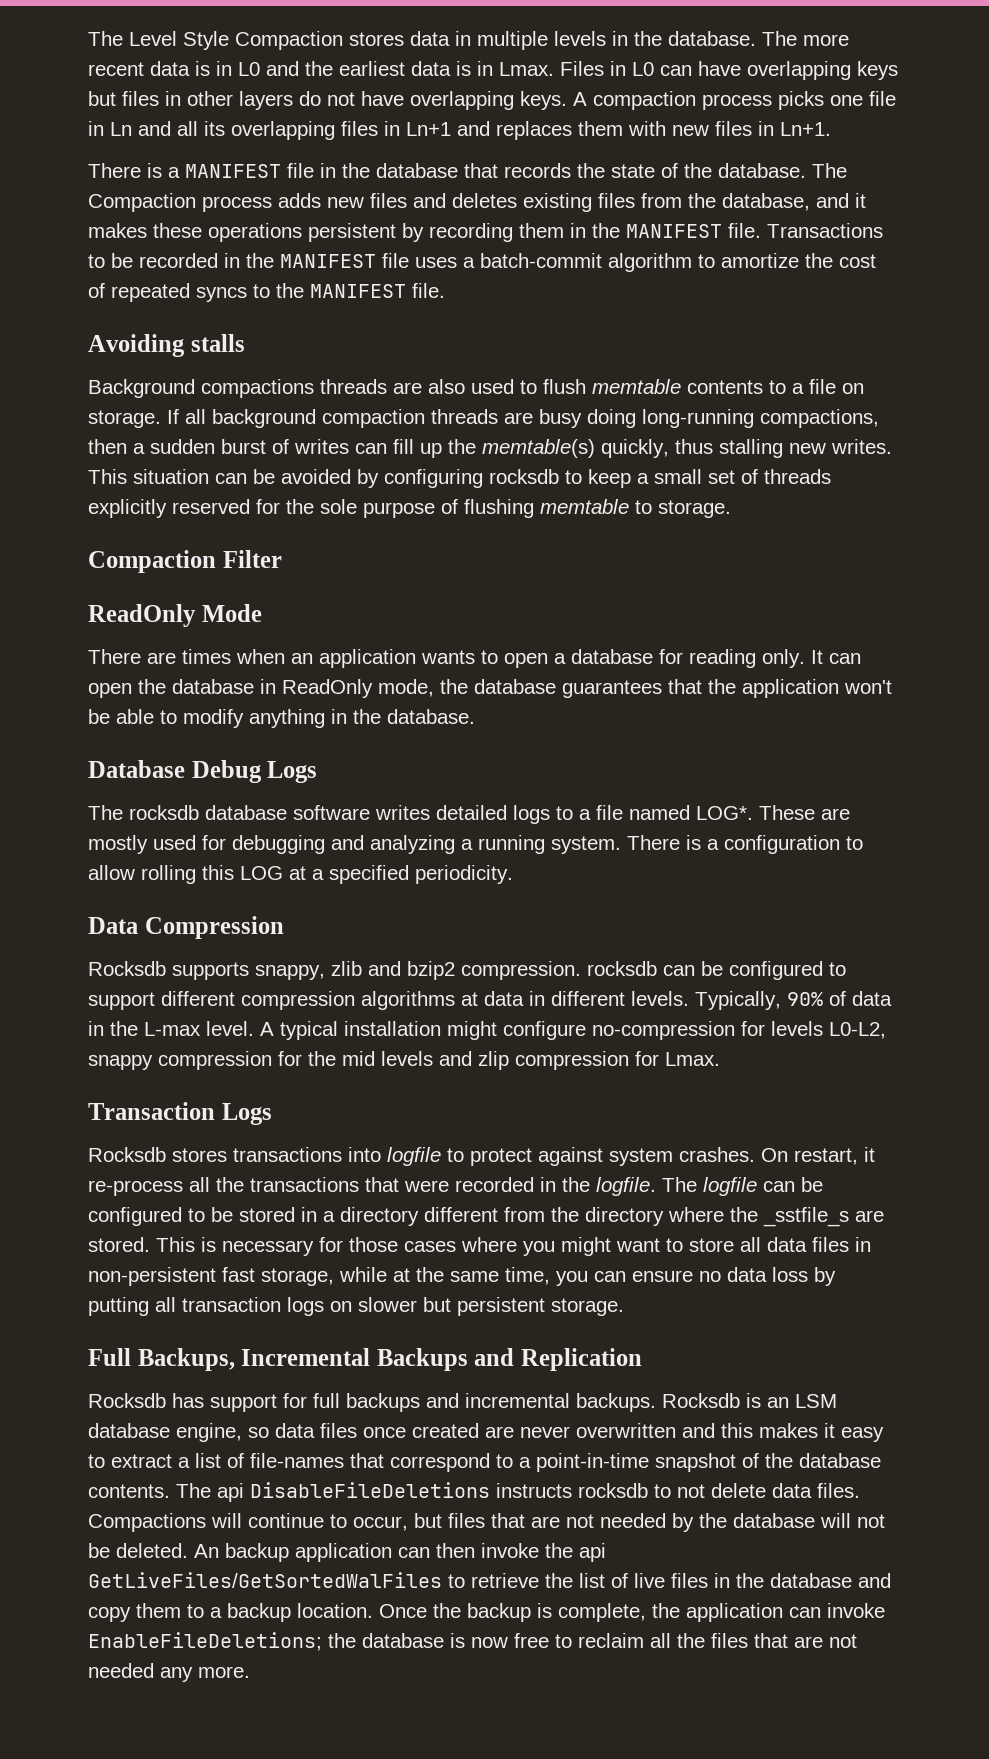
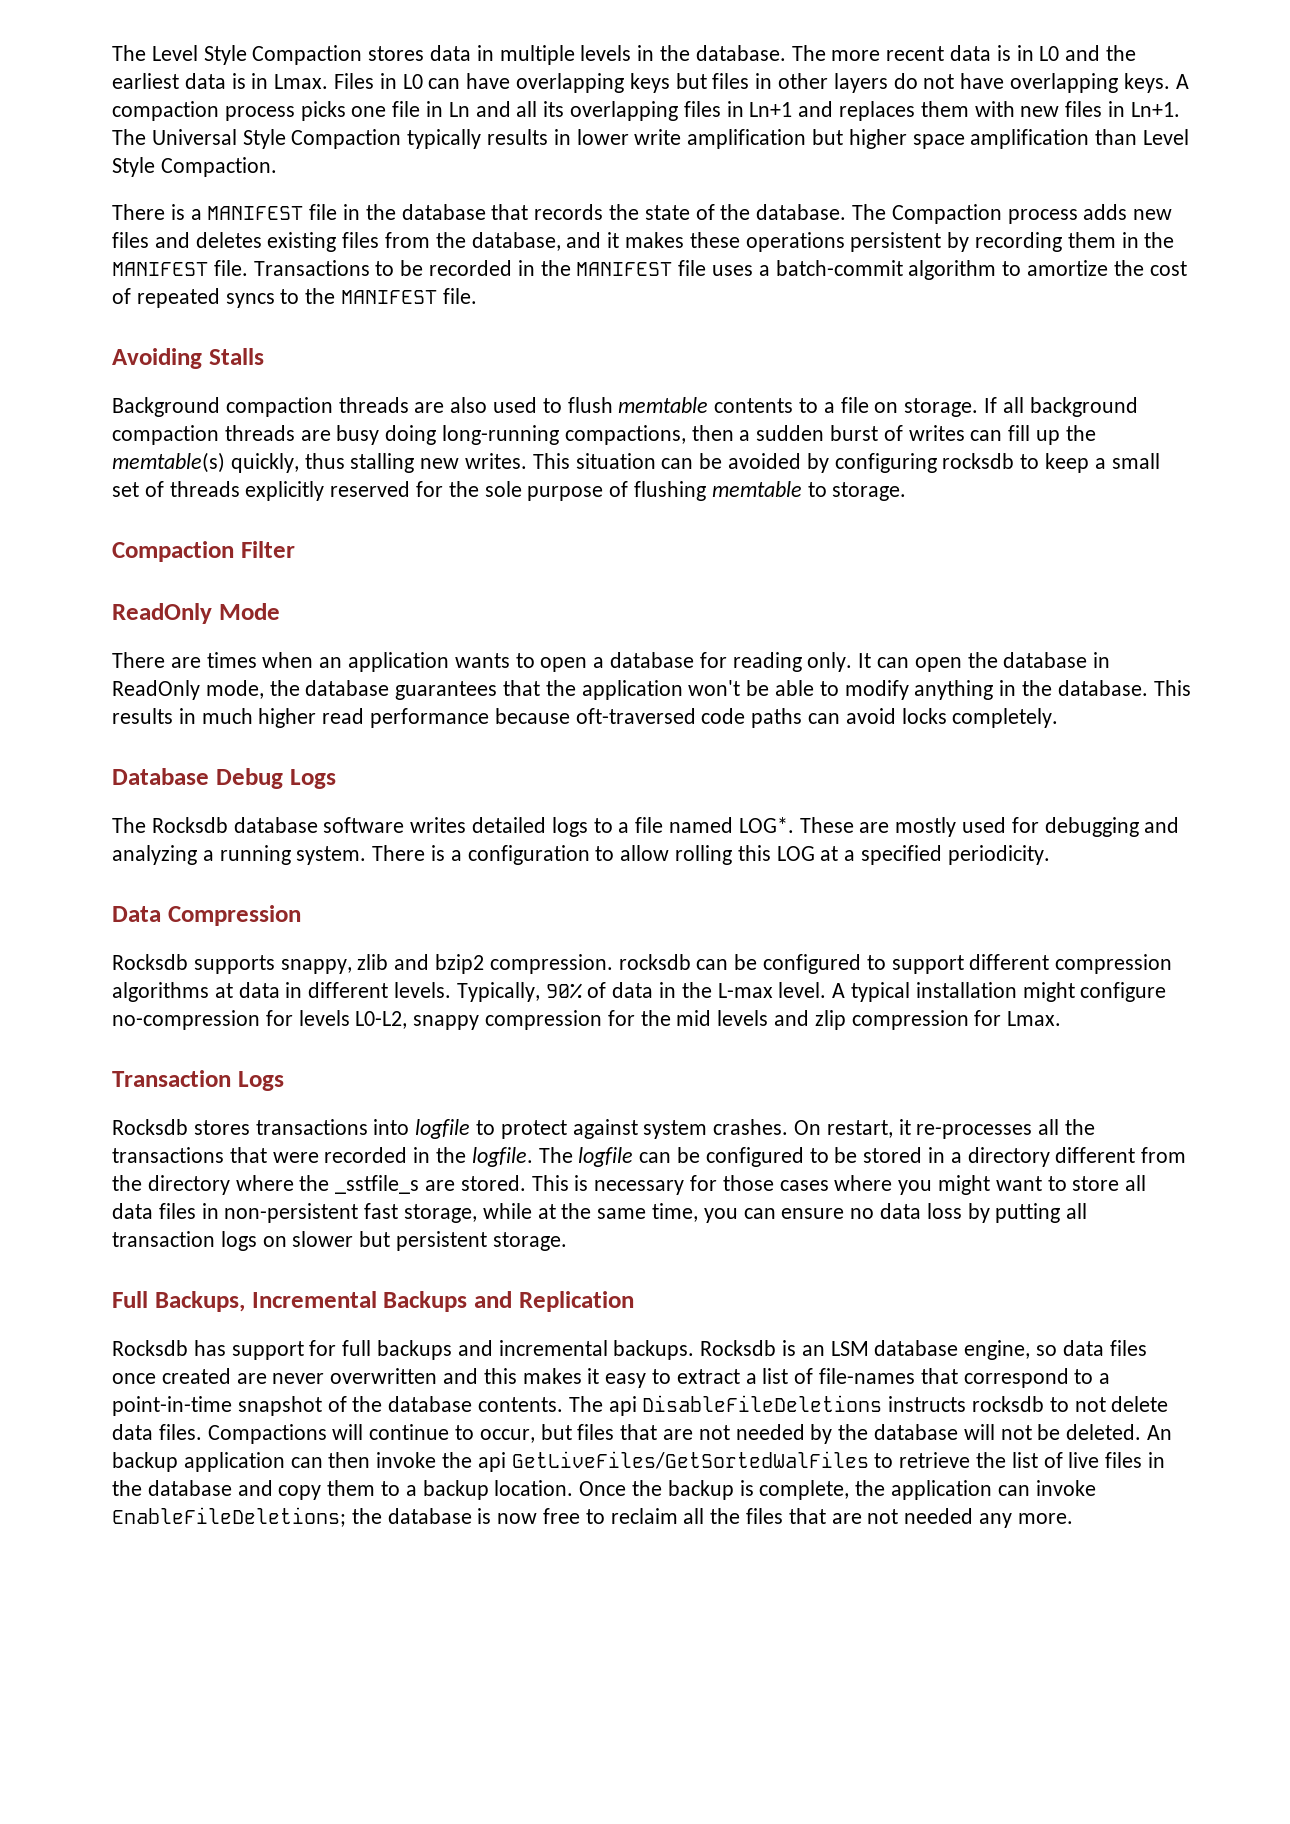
+ The Universal Style Compaction typically results in lower write amplification but higher space amplification than Level Style Compaction.
- Avoiding stalls
+ Avoiding Stalls
- Background compactions threads are also used to flush memtable contents to a file on storage.
+ Background compaction threads are also used to flush memtable contents to a file on storage.
+ This results in much higher read performance because oft-traversed code paths can avoid locks completely.
- The rocksdb database software writes detailed logs to a file named LOG*.
+ The Rocksdb database software writes detailed logs to a file named LOG*.
- On restart, it re-process all the transactions that were recorded in the logfile.
+ On restart, it re-processes all the transactions that were recorded in the logfile.

